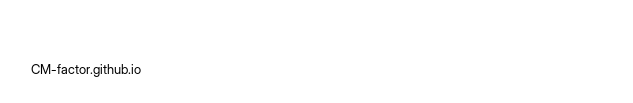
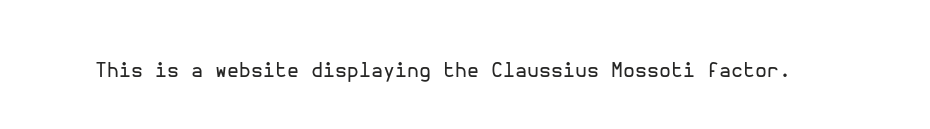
- CM-factor.github.io
+ This is a website displaying the Claussius Mossoti factor.

